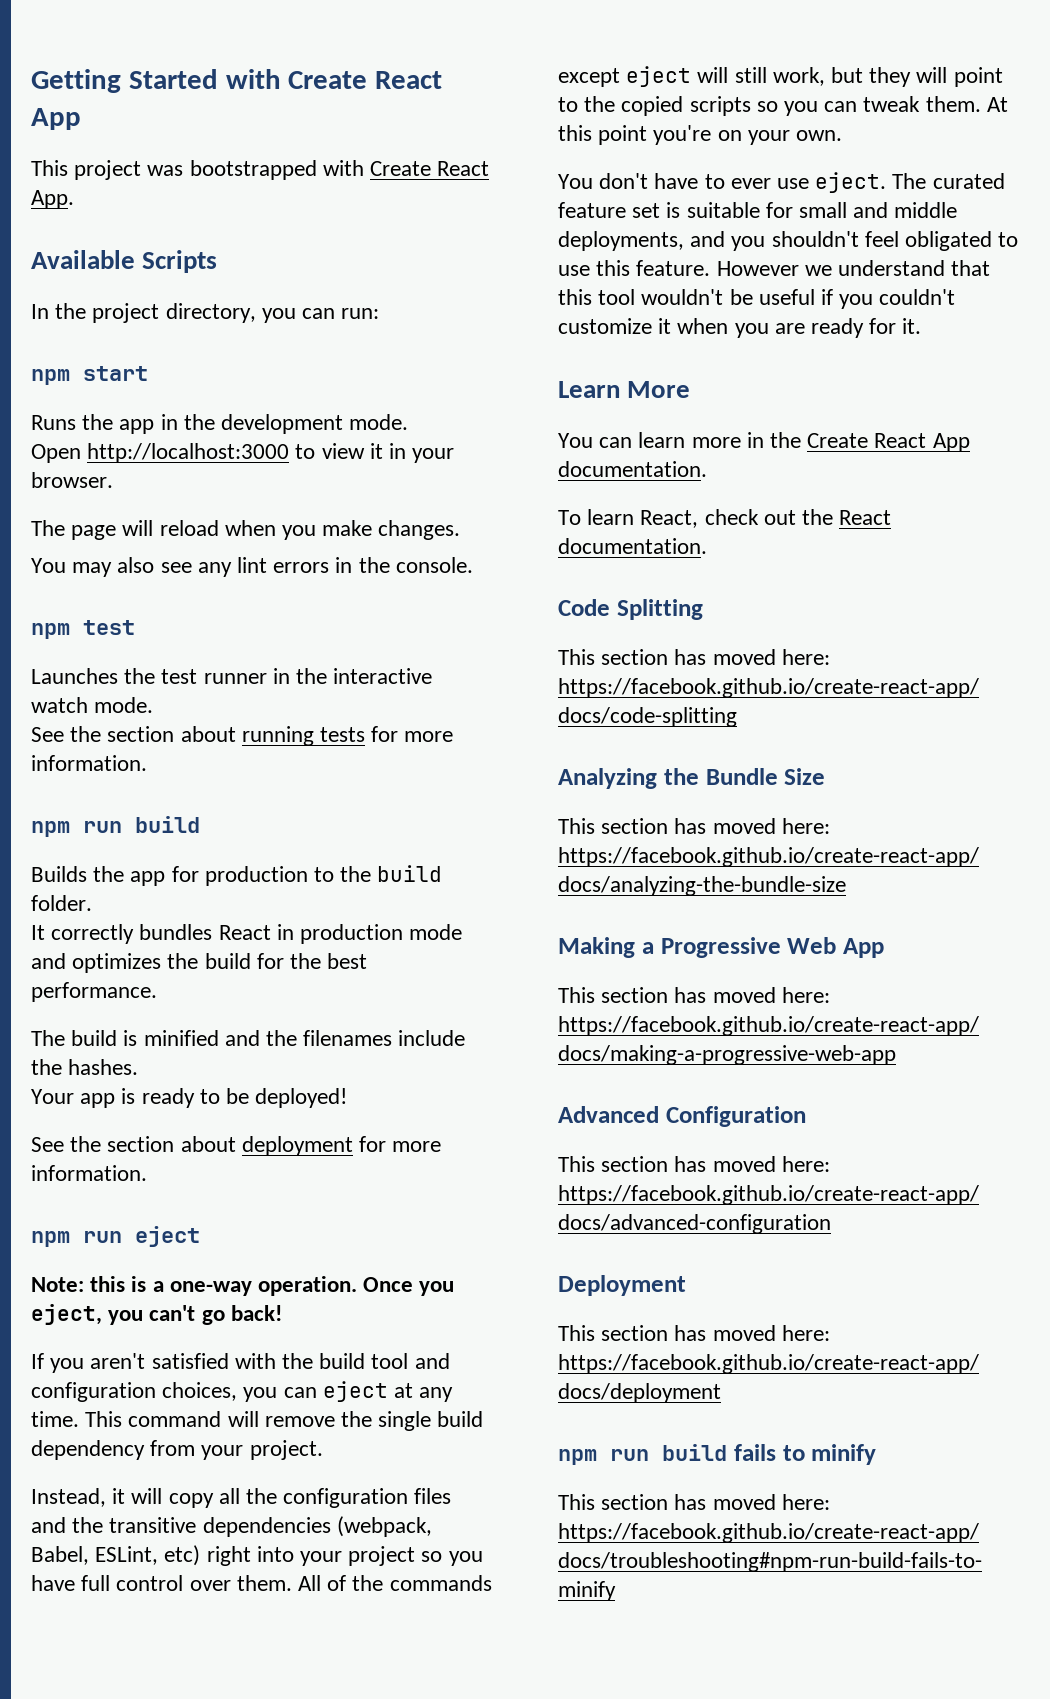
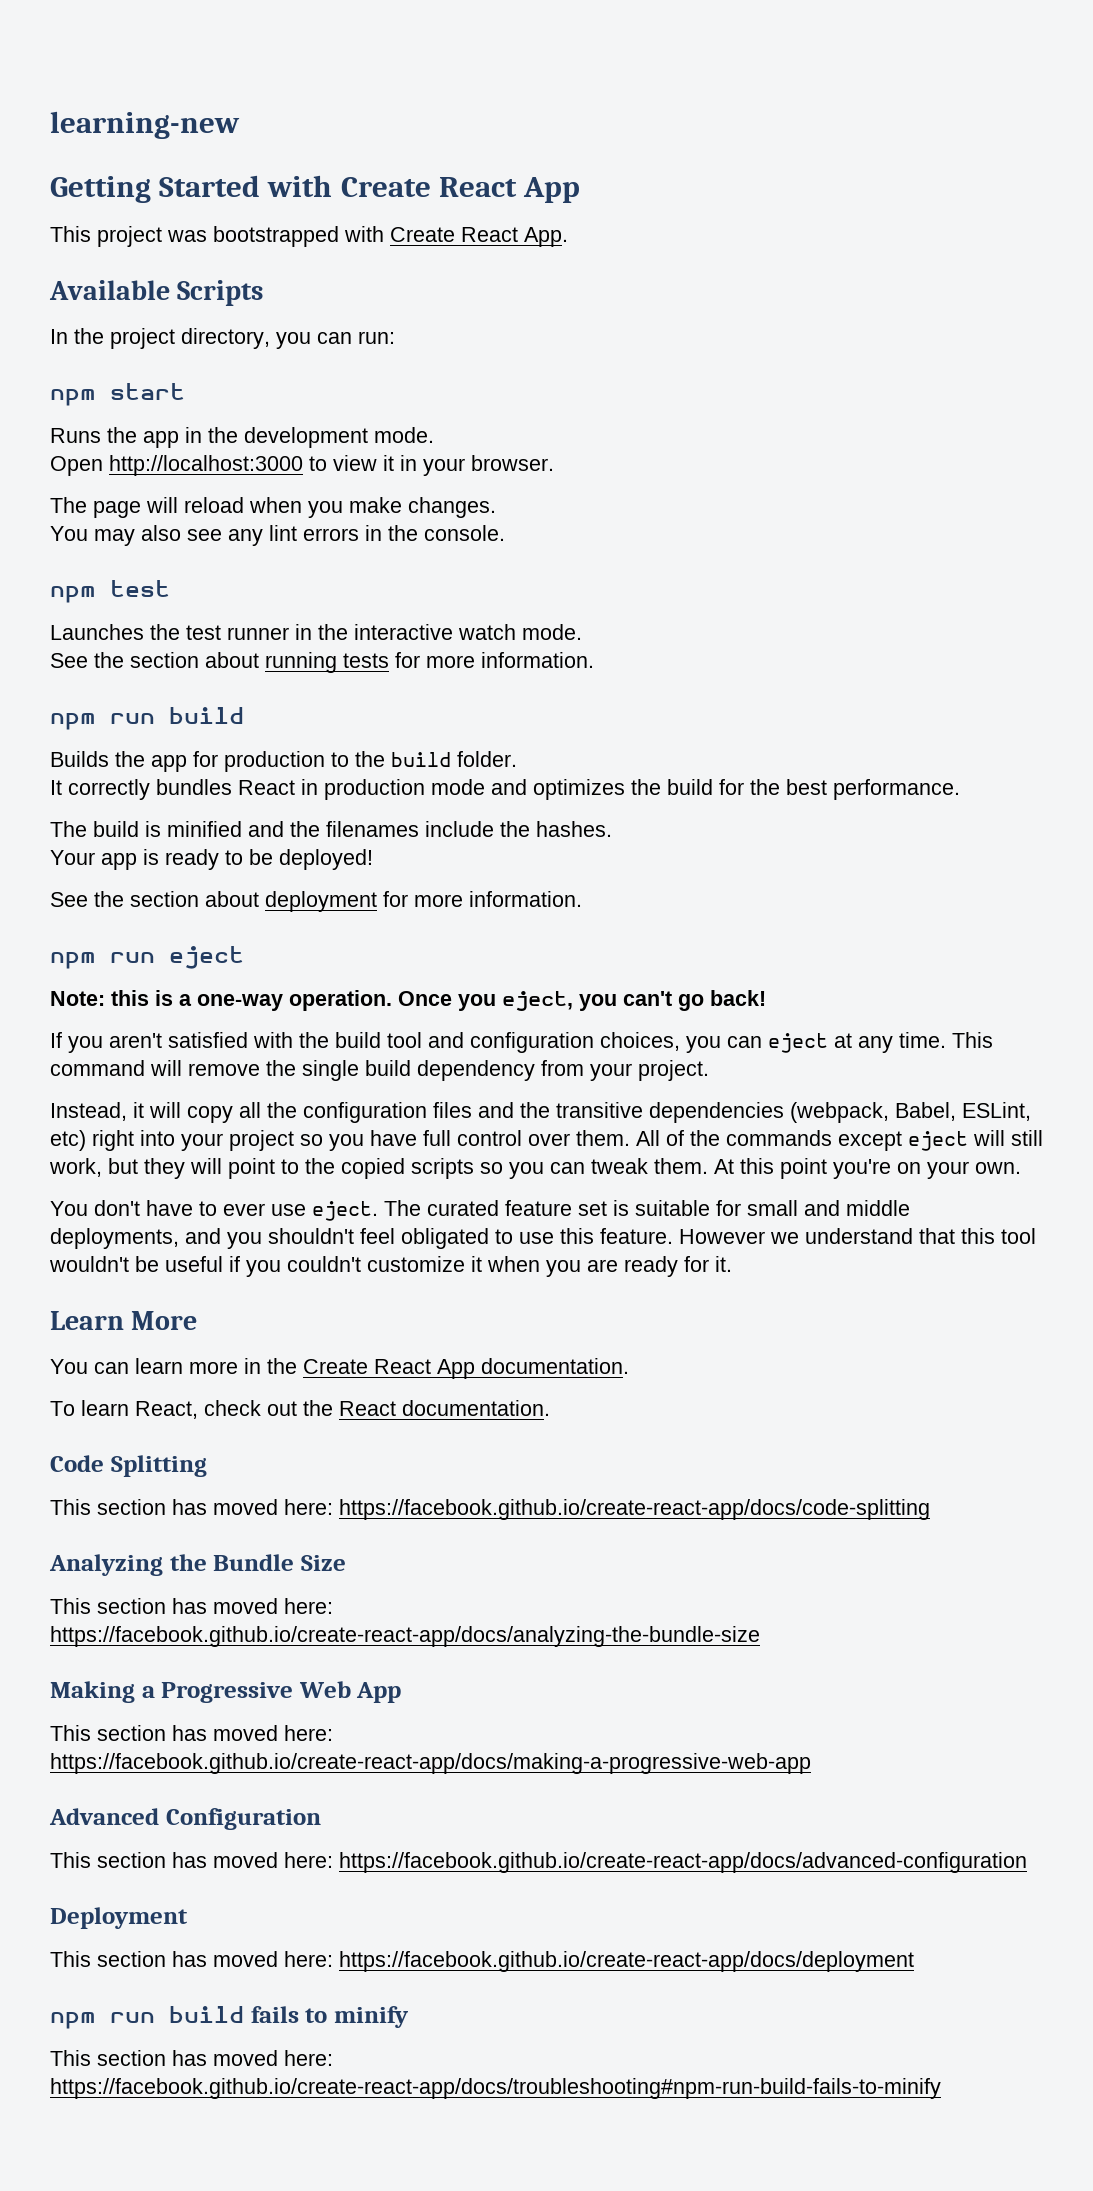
+ learning-new

